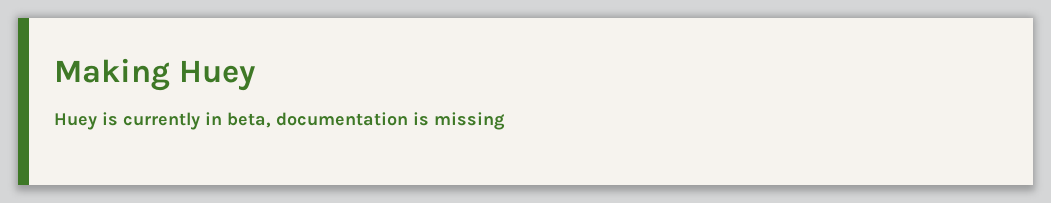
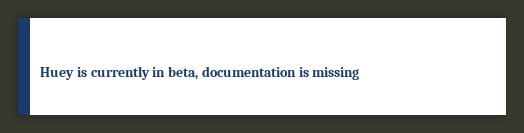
- Making Huey

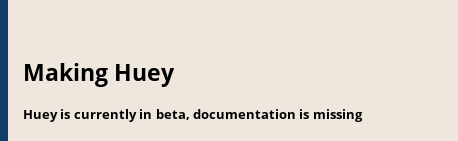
+ Making Huey

